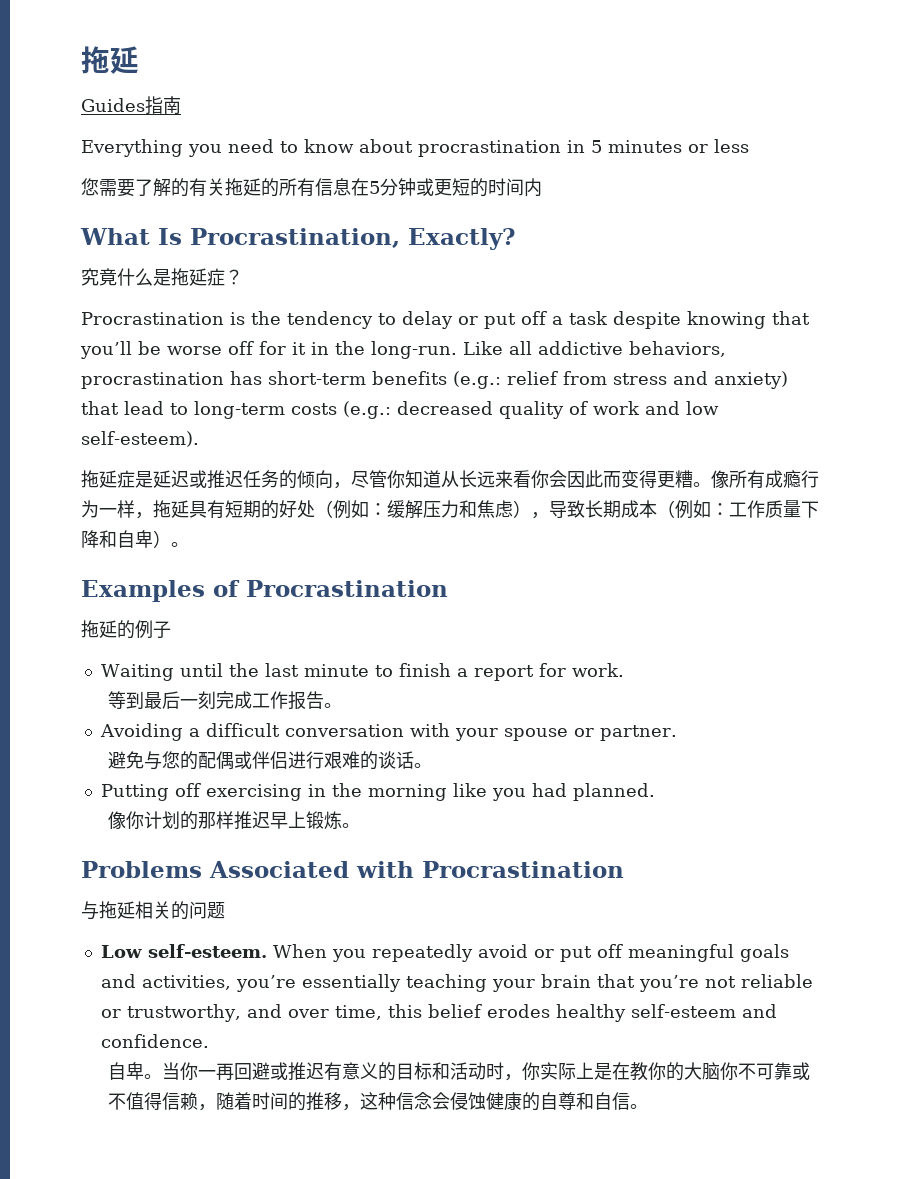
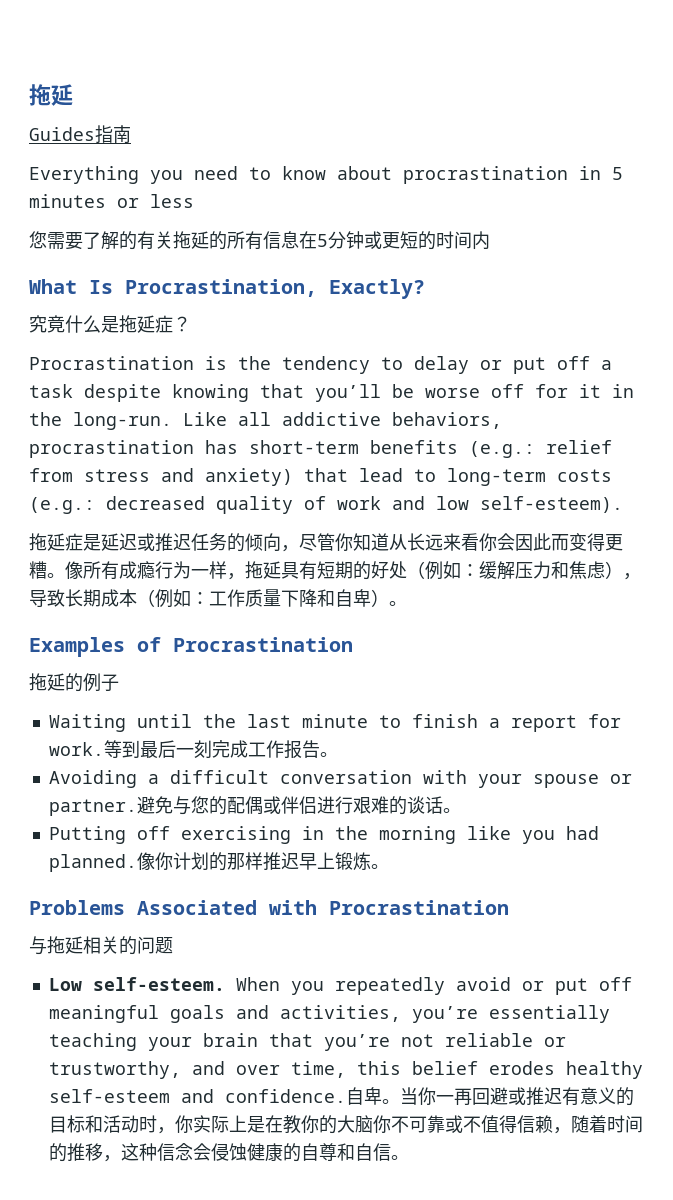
- Waiting until the last minute to finish a report for work.
- 等到最后一刻完成工作报告。
+ Waiting until the last minute to finish a report for work.等到最后一刻完成工作报告。
- Avoiding a difficult conversation with your spouse or partner.
- 避免与您的配偶或伴侣进行艰难的谈话。
+ Avoiding a difficult conversation with your spouse or partner.避免与您的配偶或伴侣进行艰难的谈话。
- Putting off exercising in the morning like you had planned.
- 像你计划的那样推迟早上锻炼。
+ Putting off exercising in the morning like you had planned.像你计划的那样推迟早上锻炼。
- When you repeatedly avoid or put off meaningful goals and activities, you’re essentially teaching your brain that you’re not reliable or trustworthy, and over time, this belief erodes healthy self-esteem and confidence.
- 自卑。
+ When you repeatedly avoid or put off meaningful goals and activities, you’re essentially teaching your brain that you’re not reliable or trustworthy, and over time, this belief erodes healthy self-esteem and confidence.自卑。

